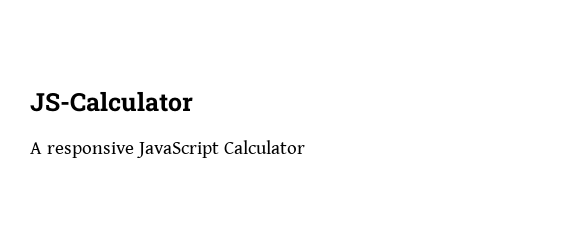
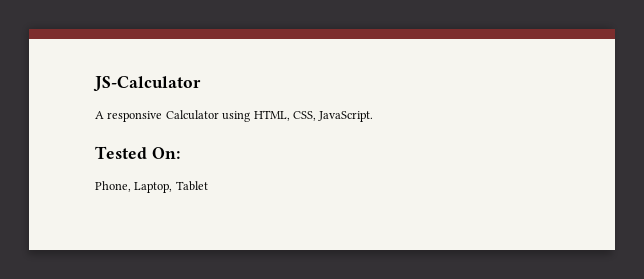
- A responsive JavaScript Calculator
+ A responsive Calculator using HTML, CSS, JavaScript.
+ Tested On:
+ Phone, Laptop, Tablet

